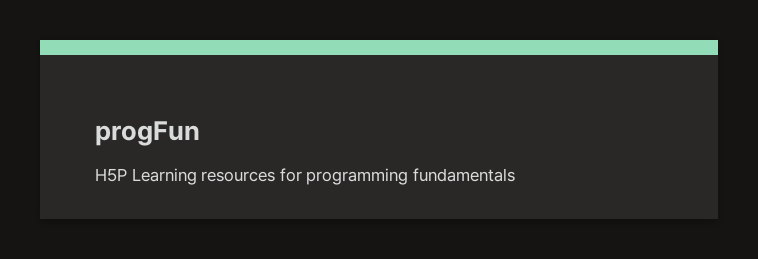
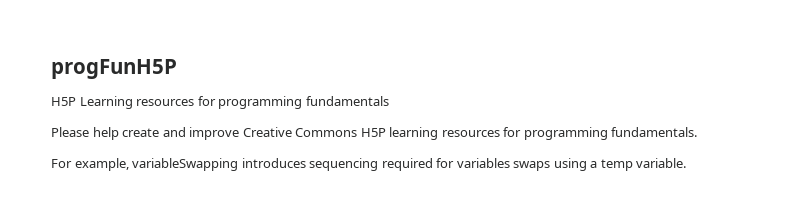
- progFun
+ progFunH5P
+ Please help create and improve Creative Commons H5P learning resources for programming fundamentals.
+ For example, variableSwapping introduces sequencing required for variables swaps using a temp variable.

